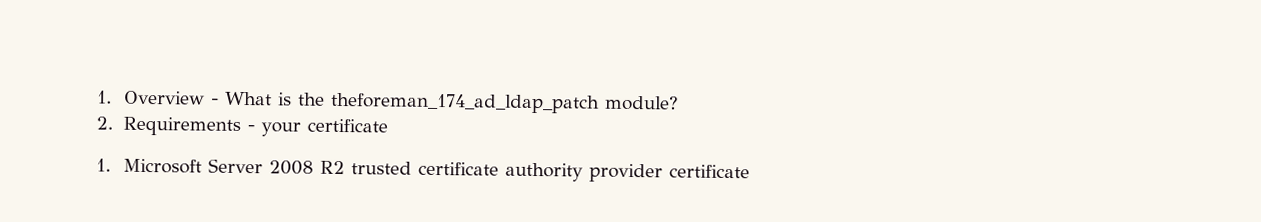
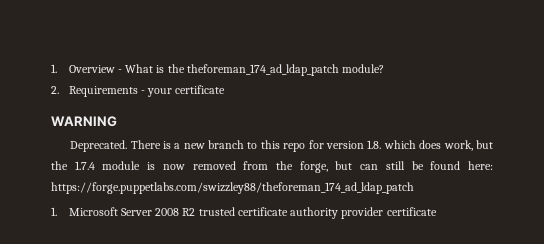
+ WARNING
+ Deprecated. There is a new branch to this repo for version 1.8. which does work, but the 1.7.4 module is now removed from the forge, but can still be found here: https://forge.puppetlabs.com/swizzley88/theforeman_174_ad_ldap_patch

